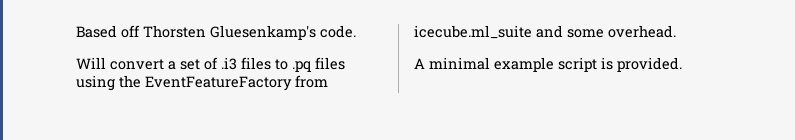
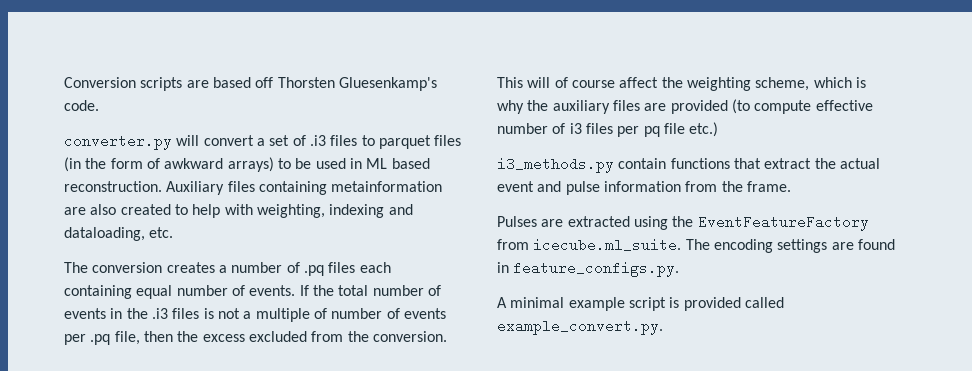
- Based off Thorsten Gluesenkamp's code.
+ Conversion scripts are based off Thorsten Gluesenkamp's code.
- Will convert a set of .i3 files to .pq files using the EventFeatureFactory from icecube.ml_suite and some overhead.
+ converter.py will convert a set of .i3 files to parquet files (in the form of awkward arrays) to be used in ML based reconstruction. Auxiliary files containing metainformation are also created to help with weighting, indexing and dataloading, etc.
+ The conversion creates a number of .pq files each containing equal number of events. If the total number of events in the .i3 files is not a multiple of number of events per .pq file, then the excess excluded from the conversion. This will of course affect the weighting scheme, which is why the auxiliary files are provided (to compute effective number of i3 files per pq file etc.)
+ i3_methods.py contain functions that extract the actual event and pulse information from the frame.
+ Pulses are extracted using the EventFeatureFactory from icecube.ml_suite. The encoding settings are found in feature_configs.py.
- A minimal example script is provided.
+ A minimal example script is provided called example_convert.py.

